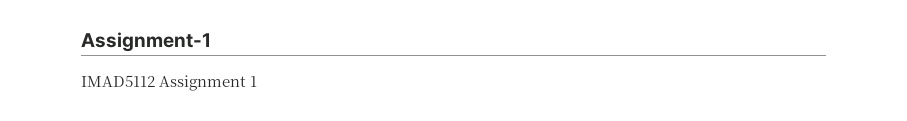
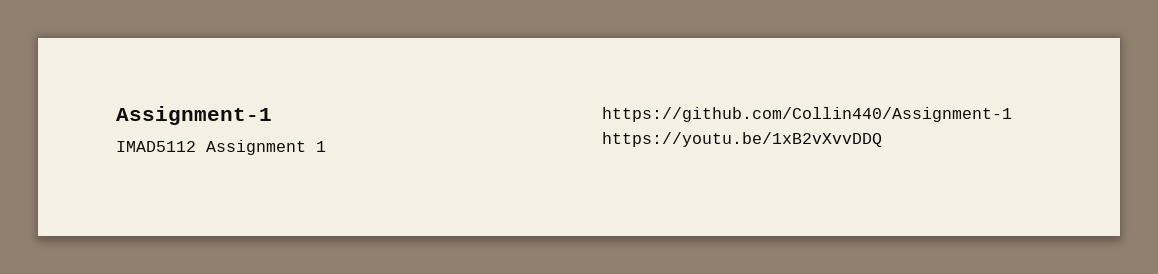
- IMAD5112 Assignment 1
+ IMAD5112 Assignment 1 https://github.com/Collin440/Assignment-1 https://youtu.be/1xB2vXvvDDQ

